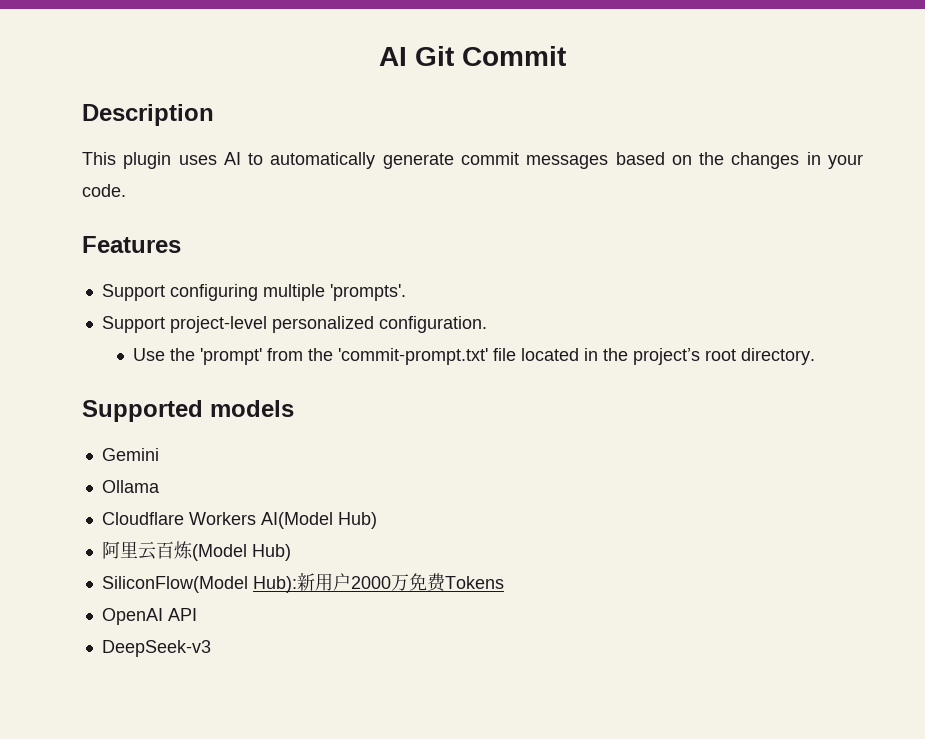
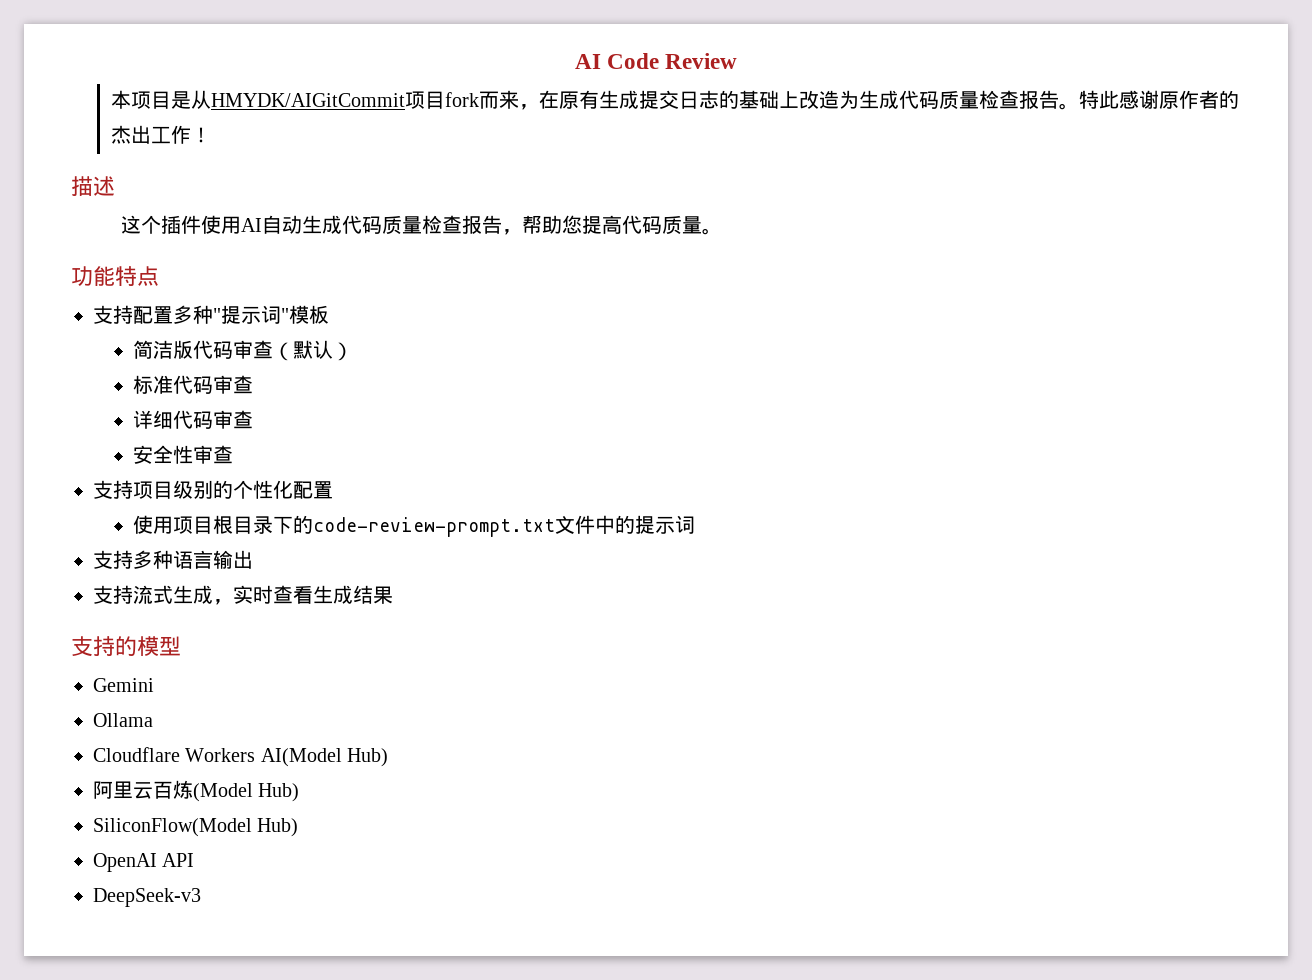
- AI Git Commit
- Description
- This plugin uses AI to automatically generate commit messages based on the changes in your code.
- Features
- Support configuring multiple 'prompts'.
- Support project-level personalized configuration.
- Use the 'prompt' from the 'commit-prompt.txt' file located in the project’s root directory.
- Supported models
+ AI Code Review
+ 本项目是从HMYDK/AIGitCommit项目fork而来，在原有生成提交日志的基础上改造为生成代码质量检查报告。特此感谢原作者的杰出工作！
+ 描述
+ 这个插件使用AI自动生成代码质量检查报告，帮助您提高代码质量。
+ 功能特点
+ 支持配置多种"提示词"模板
+ 简洁版代码审查（默认）
+ 标准代码审查
+ 详细代码审查
+ 安全性审查
+ 支持项目级别的个性化配置
+ 使用项目根目录下的code-review-prompt.txt文件中的提示词
+ 支持多种语言输出
+ 支持流式生成，实时查看生成结果
+ 支持的模型
- SiliconFlow(Model Hub):新用户2000万免费Tokens
+ SiliconFlow(Model Hub)

